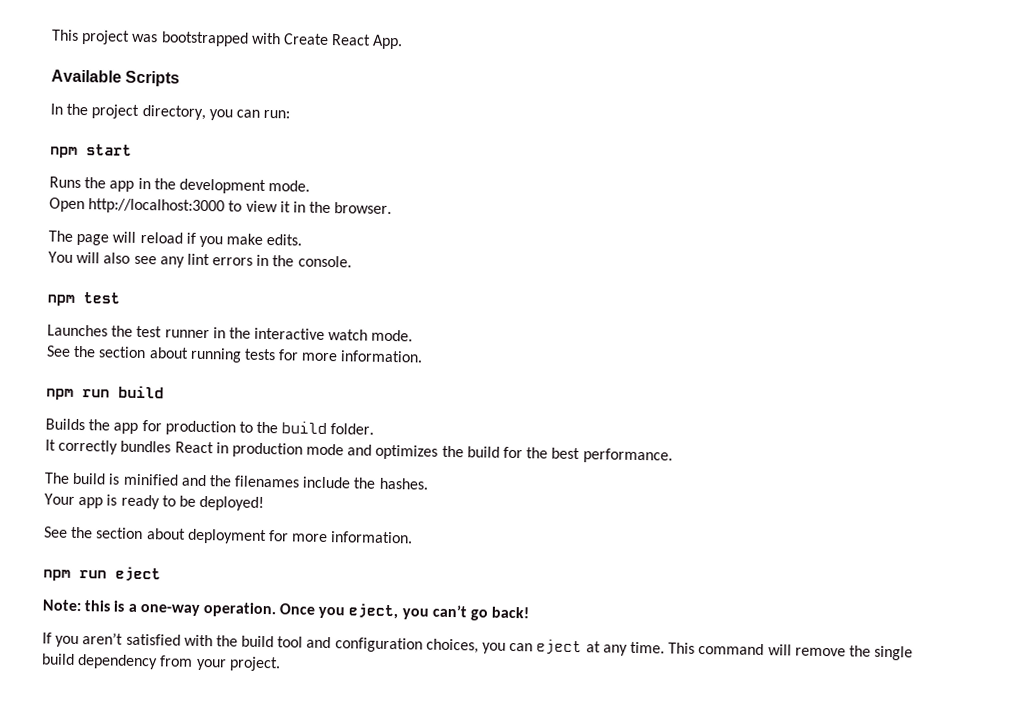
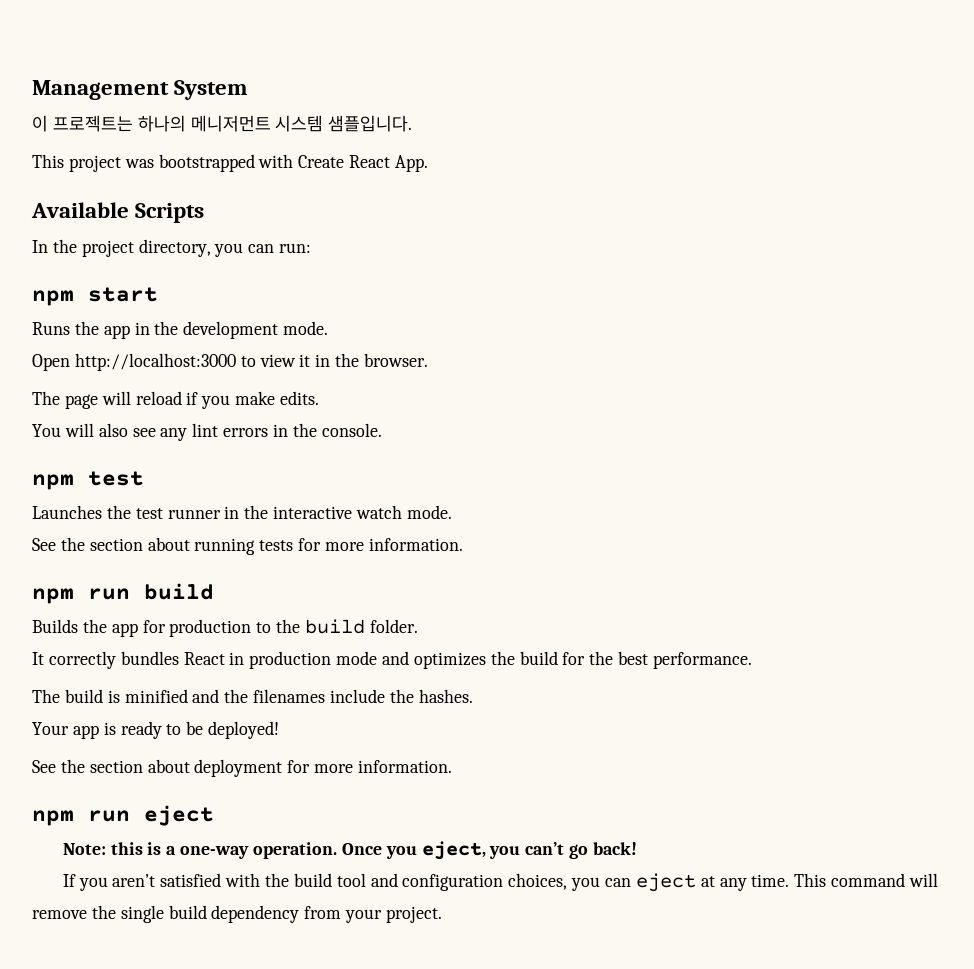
+ Management System
+ 이 프로젝트는 하나의 메니저먼트 시스템 샘플입니다.

